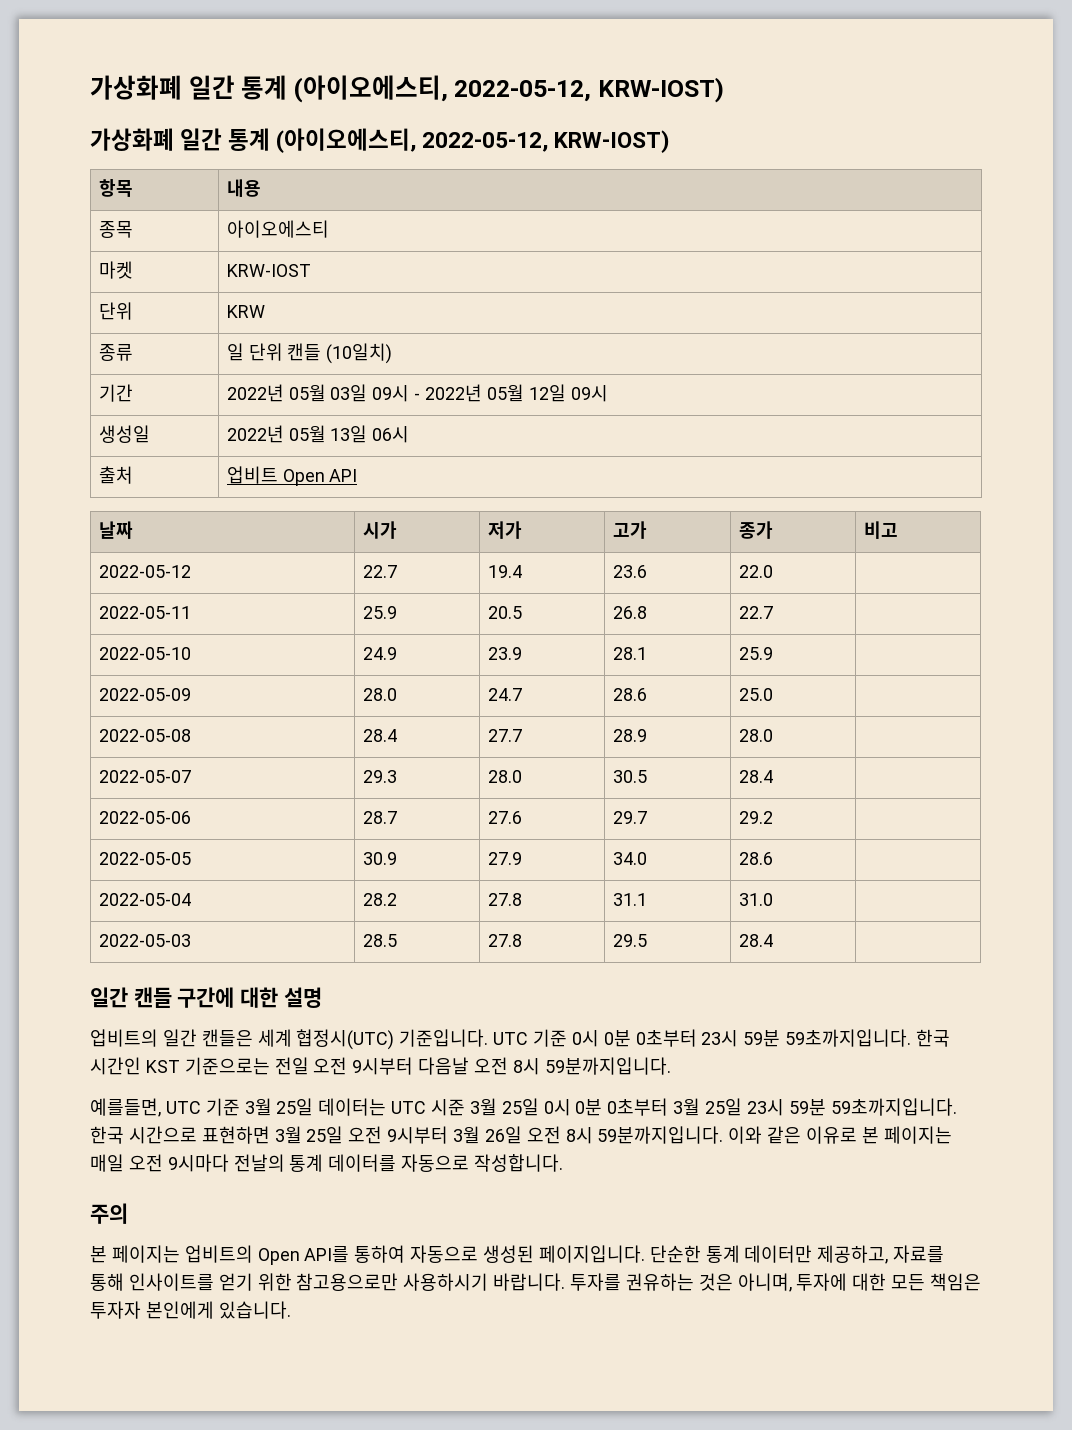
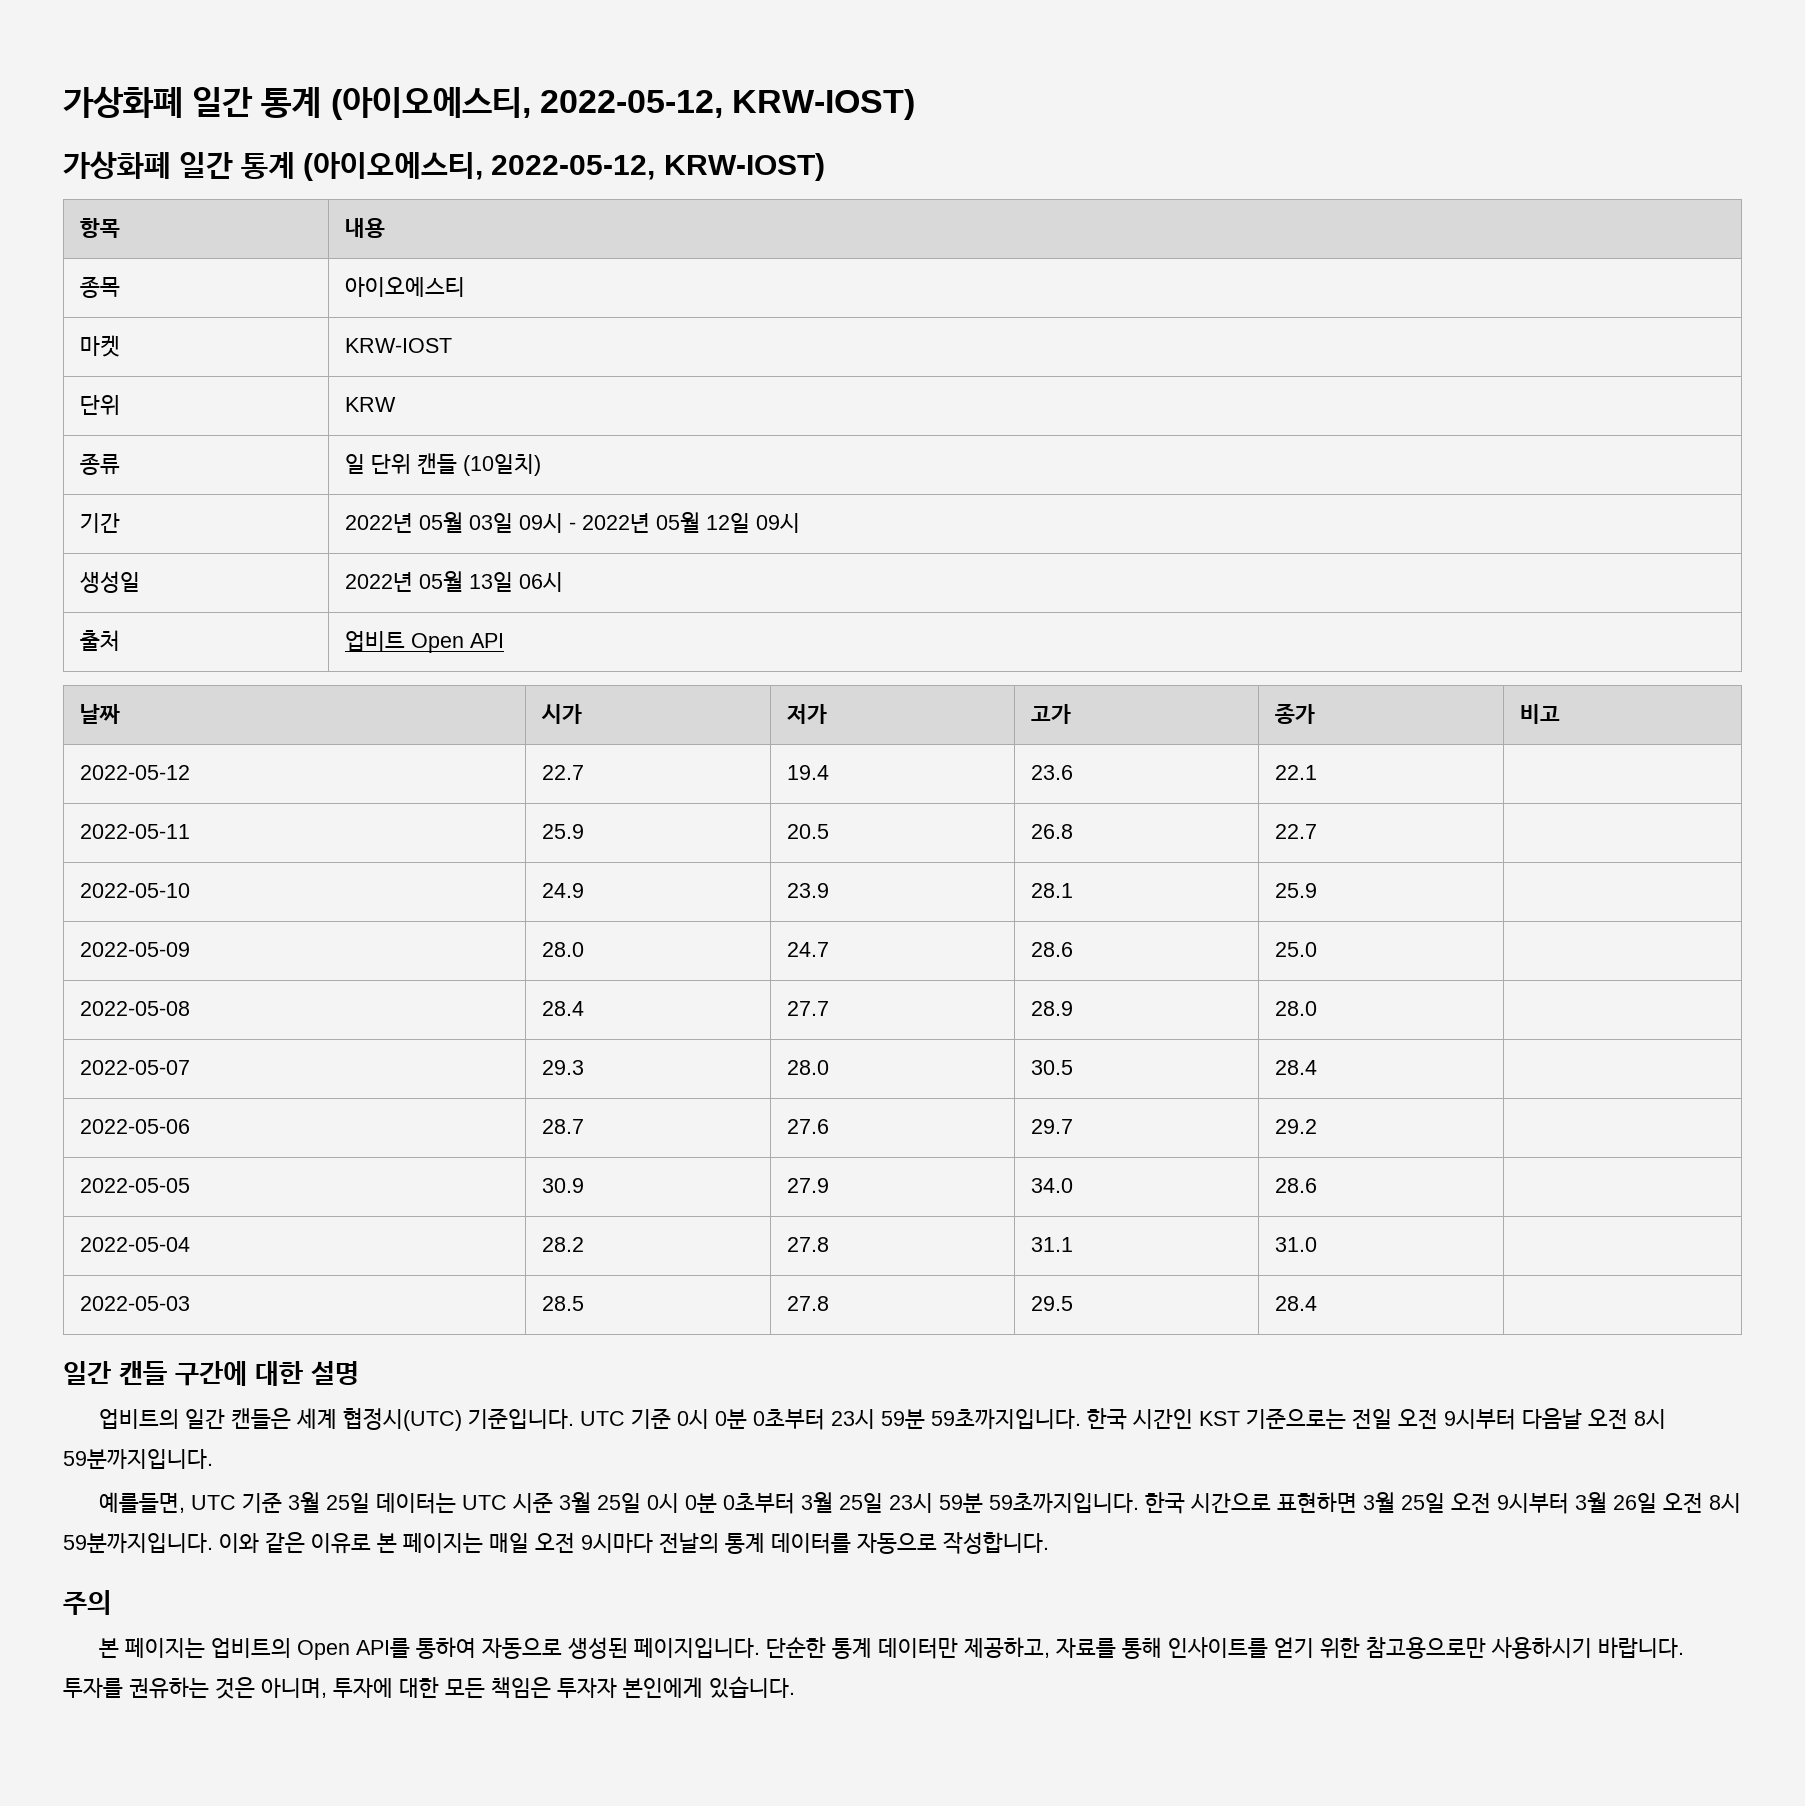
- 2022-05-12 | 22.7 | 19.4 | 23.6 | 22.0 |
+ 2022-05-12 | 22.7 | 19.4 | 23.6 | 22.1 |

